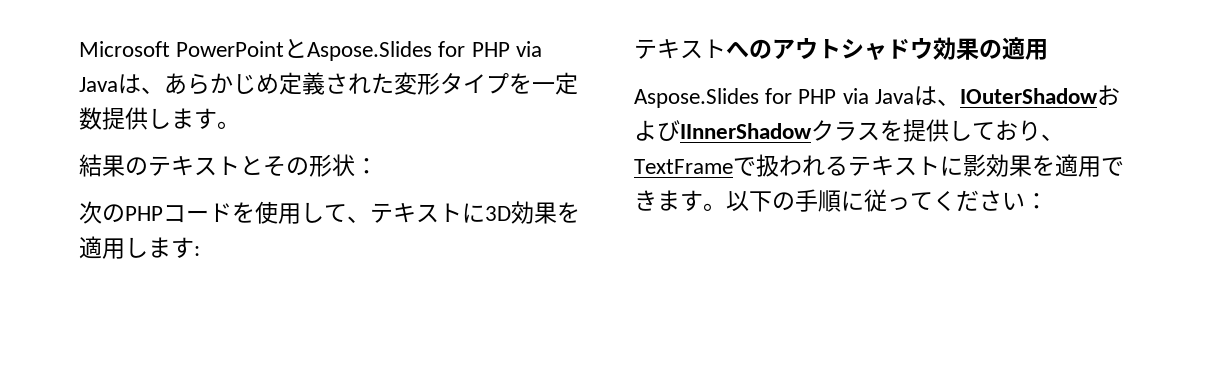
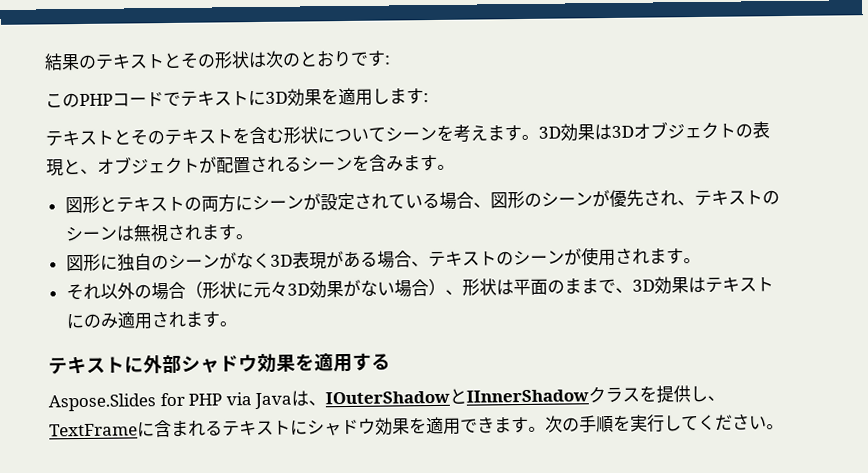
- Microsoft PowerPointとAspose.Slides for PHP via Javaは、あらかじめ定義された変形タイプを一定数提供します。
- 結果のテキストとその形状：
- 次のPHPコードを使用して、テキストに3D効果を適用します:
+ 結果のテキストとその形状は次のとおりです:
+ このPHPコードでテキストに3D効果を適用します:
- テキストへのアウトシャドウ効果の適用
+ テキストとそのテキストを含む形状についてシーンを考えます。3D効果は3Dオブジェクトの表現と、オブジェクトが配置されるシーンを含みます。
+ 図形とテキストの両方にシーンが設定されている場合、図形のシーンが優先され、テキストのシーンは無視されます。
+ 図形に独自のシーンがなく3D表現がある場合、テキストのシーンが使用されます。
+ それ以外の場合（形状に元々3D効果がない場合）、形状は平面のままで、3D効果はテキストにのみ適用されます。
+ テキストに外部シャドウ効果を適用する
- Aspose.Slides for PHP via Javaは、IOuterShadowおよびIInnerShadowクラスを提供しており、TextFrameで扱われるテキストに影効果を適用できます。
+ Aspose.Slides for PHP via Javaは、IOuterShadowとIInnerShadowクラスを提供し、TextFrameに含まれるテキストにシャドウ効果を適用できます。
- 以下の手順に従ってください：
+ 次の手順を実行してください。

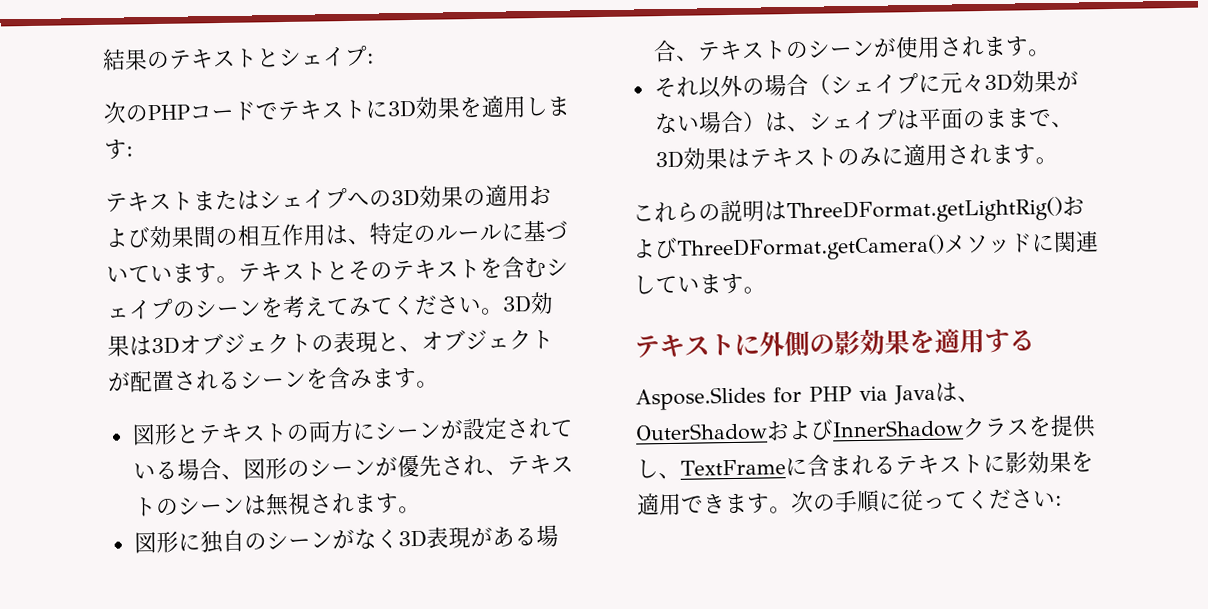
- 結果のテキストとその形状は次のとおりです:
- このPHPコードでテキストに3D効果を適用します:
+ 結果のテキストとシェイプ:
+ 次のPHPコードでテキストに3D効果を適用します:
- テキストとそのテキストを含む形状についてシーンを考えます。
+ テキストまたはシェイプへの3D効果の適用および効果間の相互作用は、特定のルールに基づいています。テキストとそのテキストを含むシェイプのシーンを考えてみてください。
- それ以外の場合（形状に元々3D効果がない場合）、形状は平面のままで、3D効果はテキストにのみ適用されます。
+ それ以外の場合（シェイプに元々3D効果がない場合）は、シェイプは平面のままで、3D効果はテキストのみに適用されます。
+ これらの説明はThreeDFormat.getLightRig()およびThreeDFormat.getCamera()メソッドに関連しています。
- テキストに外部シャドウ効果を適用する
+ テキストに外側の影効果を適用する
- Aspose.Slides for PHP via Javaは、IOuterShadowとIInnerShadowクラスを提供し、TextFrameに含まれるテキストにシャドウ効果を適用できます。
+ Aspose.Slides for PHP via Javaは、OuterShadowおよびInnerShadowクラスを提供し、TextFrameに含まれるテキストに影効果を適用できます。
- 次の手順を実行してください。
+ 次の手順に従ってください:

